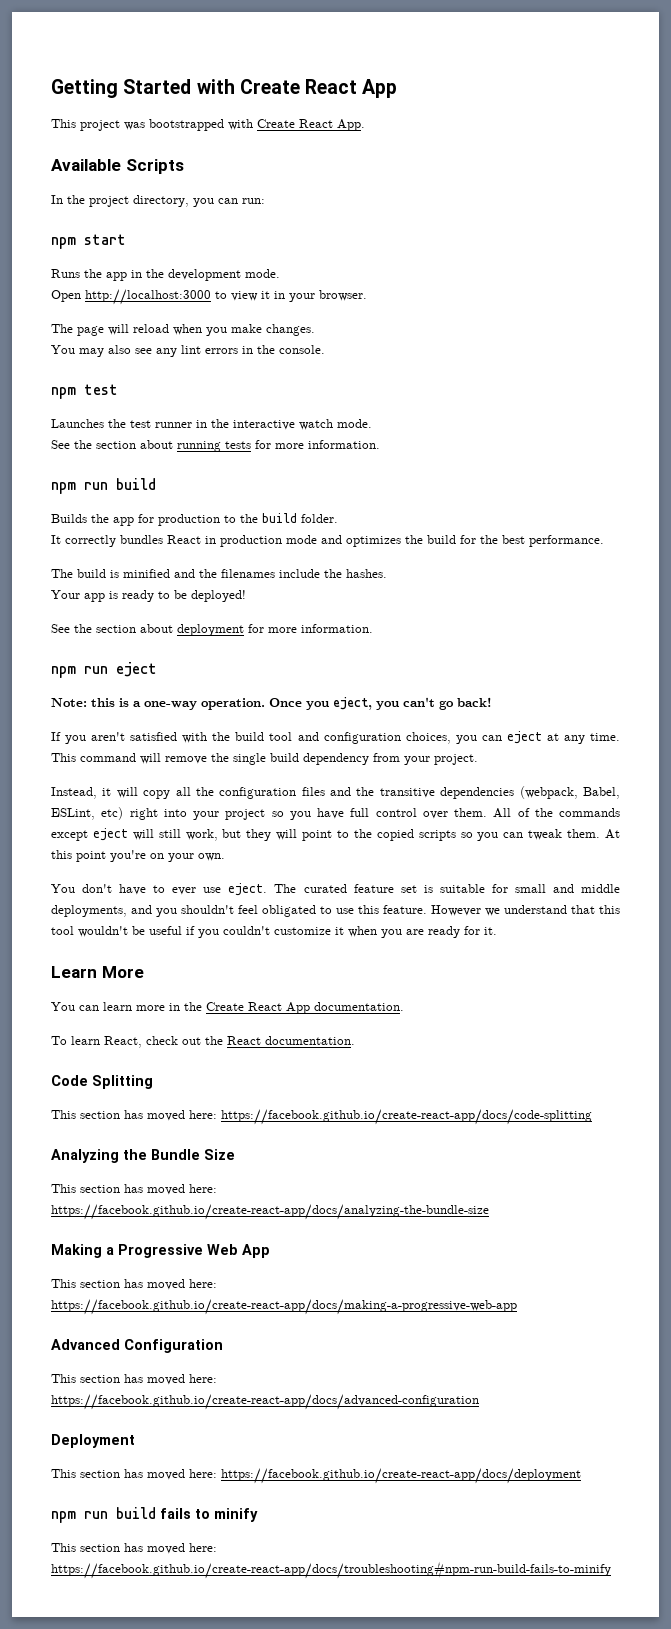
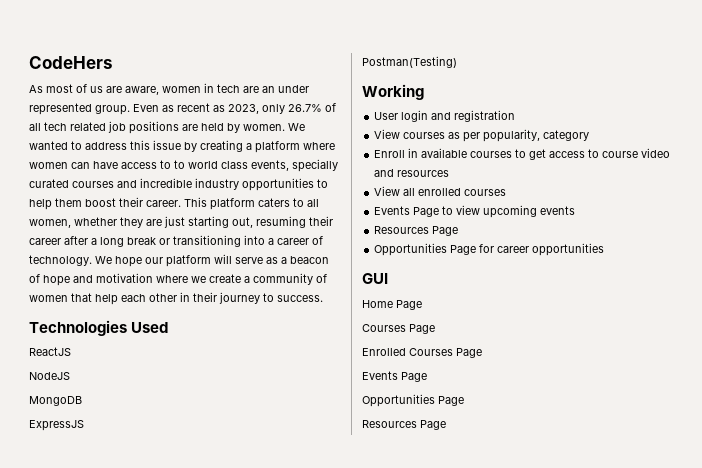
- Getting Started with Create React App
- This project was bootstrapped with Create React App.
- Available Scripts
- In the project directory, you can run:
- npm start
- Runs the app in the development mode.
- Open http://localhost:3000 to view it in your browser.
- The page will reload when you make changes.
- You may also see any lint errors in the console.
- npm test
- Launches the test runner in the interactive watch mode.
- See the section about running tests for more information.
- npm run build
- Builds the app for production to the build folder.
- It correctly bundles React in production mode and optimizes the build for the best performance.
- The build is minified and the filenames include the hashes.
- Your app is ready to be deployed!
- See the section about deployment for more information.
- npm run eject
- Note: this is a one-way operation. Once you eject, you can't go back!
- If you aren't satisfied with the build tool and configuration choices, you can eject at any time. This command will remove the single build dependency from your project.
- Instead, it will copy all the configuration files and the transitive dependencies (webpack, Babel, ESLint, etc) right into your project so you have full control over them. All of the commands except eject will still work, but they will point to the copied scripts so you can tweak them. At this point you're on your own.
- You don't have to ever use eject. The curated feature set is suitable for small and middle deployments, and you shouldn't feel obligated to use this feature. However we understand that this tool wouldn't be useful if you couldn't customize it when you are ready for it.
- Learn More
- You can learn more in the Create React App documentation.
- To learn React, check out the React documentation.
- Code Splitting
- This section has moved here: https://facebook.github.io/create-react-app/docs/code-splitting
- Analyzing the Bundle Size
- This section has moved here: https://facebook.github.io/create-react-app/docs/analyzing-the-bundle-size
- Making a Progressive Web App
- This section has moved here: https://facebook.github.io/create-react-app/docs/making-a-progressive-web-app
- Advanced Configuration
- This section has moved here: https://facebook.github.io/create-react-app/docs/advanced-configuration
- Deployment
- This section has moved here: https://facebook.github.io/create-react-app/docs/deployment
- npm run build fails to minify
- This section has moved here: https://facebook.github.io/create-react-app/docs/troubleshooting#npm-run-build-fails-to-minify
+ CodeHers
+ As most of us are aware, women in tech are an under represented group. Even as recent as 2023, only 26.7% of all tech related job positions are held by women. We wanted to address this issue by creating a platform where women can have access to to world class events, specially curated courses and incredible industry opportunities to help them boost their career. This platform caters to all women, whether they are just starting out, resuming their career after a long break or transitioning into a career of technology. We hope our platform will serve as a beacon of hope and motivation where we create a community of women that help each other in their journey to success.
+ Technologies Used
+ ReactJS
+ NodeJS
+ MongoDB
+ ExpressJS
+ Postman(Testing)
+ Working
+ User login and registration
+ View courses as per popularity, category
+ Enroll in available courses to get access to course video and resources
+ View all enrolled courses
+ Events Page to view upcoming events
+ Resources Page
+ Opportunities Page for career opportunities
+ GUI
+ Home Page
+ Courses Page
+ Enrolled Courses Page
+ Events Page
+ Opportunities Page
+ Resources Page

